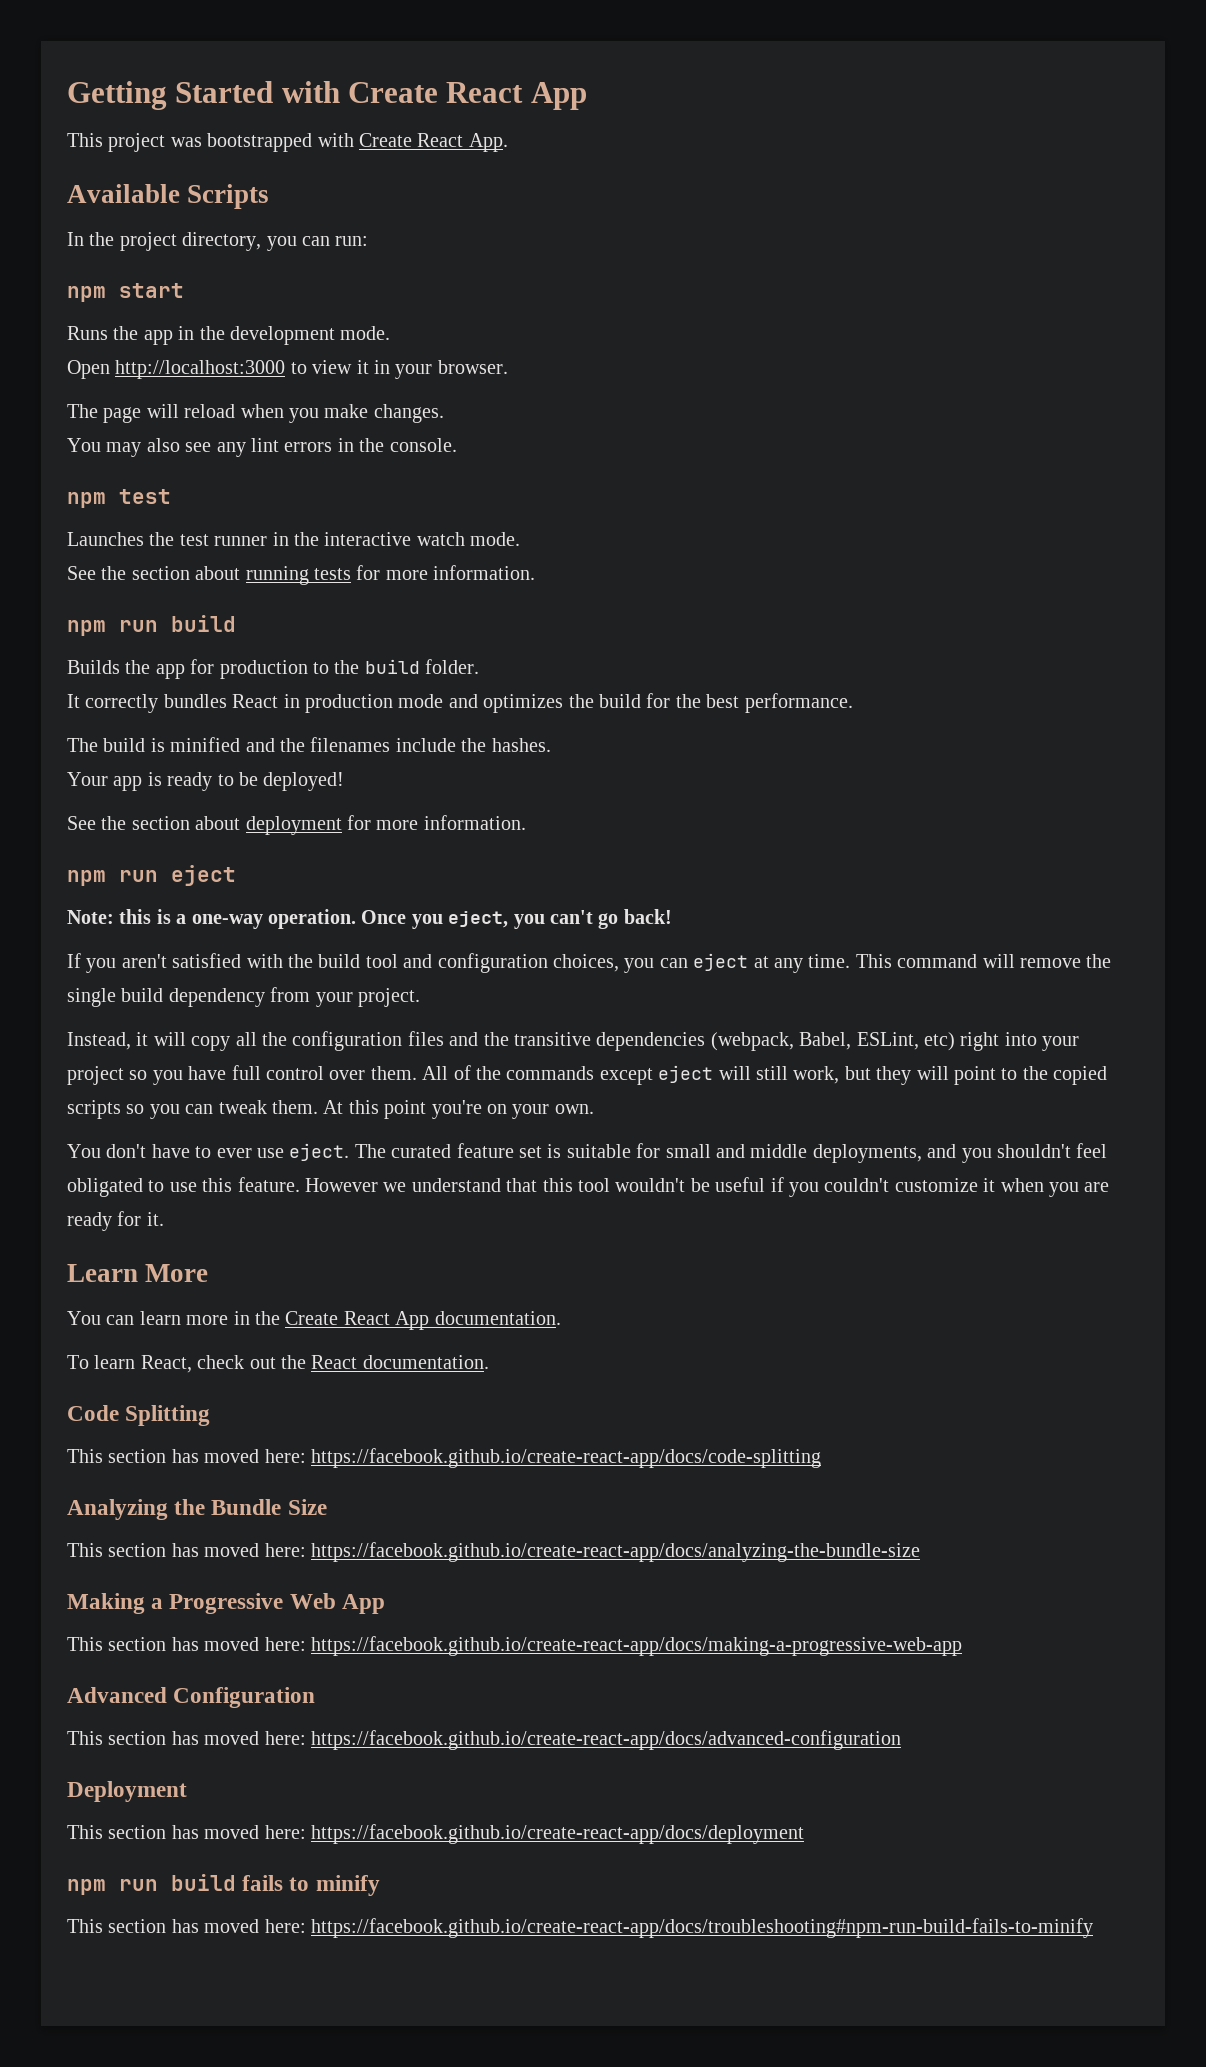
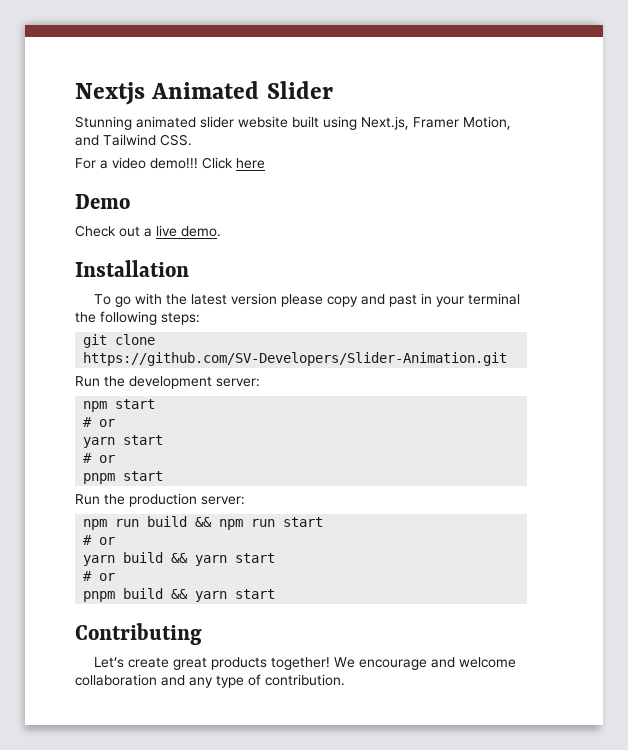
- Getting Started with Create React App
- This project was bootstrapped with Create React App.
- Available Scripts
- In the project directory, you can run:
+ Nextjs Animated Slider
+ Stunning animated slider website built using Next.js, Framer Motion, and Tailwind CSS.
+ For a video demo!!! Click here
+ Demo
+ Check out a live demo.
+ Installation
+ To go with the latest version please copy and past in your terminal the following steps:
+ git clone https://github.com/SV-Developers/Slider-Animation.git
+ Run the development server:
  npm start
- Runs the app in the development mode.
- Open http://localhost:3000 to view it in your browser.
- The page will reload when you make changes.
- You may also see any lint errors in the console.
- npm test
- Launches the test runner in the interactive watch mode.
- See the section about running tests for more information.
- npm run build
- Builds the app for production to the build folder.
- It correctly bundles React in production mode and optimizes the build for the best performance.
- The build is minified and the filenames include the hashes.
- Your app is ready to be deployed!
- See the section about deployment for more information.
- npm run eject
- Note: this is a one-way operation. Once you eject, you can't go back!
- If you aren't satisfied with the build tool and configuration choices, you can eject at any time. This command will remove the single build dependency from your project.
- Instead, it will copy all the configuration files and the transitive dependencies (webpack, Babel, ESLint, etc) right into your project so you have full control over them. All of the commands except eject will still work, but they will point to the copied scripts so you can tweak them. At this point you're on your own.
- You don't have to ever use eject. The curated feature set is suitable for small and middle deployments, and you shouldn't feel obligated to use this feature. However we understand that this tool wouldn't be useful if you couldn't customize it when you are ready for it.
- Learn More
- You can learn more in the Create React App documentation.
- To learn React, check out the React documentation.
- Code Splitting
- This section has moved here: https://facebook.github.io/create-react-app/docs/code-splitting
- Analyzing the Bundle Size
- This section has moved here: https://facebook.github.io/create-react-app/docs/analyzing-the-bundle-size
- Making a Progressive Web App
- This section has moved here: https://facebook.github.io/create-react-app/docs/making-a-progressive-web-app
- Advanced Configuration
- This section has moved here: https://facebook.github.io/create-react-app/docs/advanced-configuration
- Deployment
- This section has moved here: https://facebook.github.io/create-react-app/docs/deployment
- npm run build fails to minify
- This section has moved here: https://facebook.github.io/create-react-app/docs/troubleshooting#npm-run-build-fails-to-minify
+ # or
+ yarn start
+ # or
+ pnpm start
+ Run the production server:
+ npm run build && npm run start
+ # or
+ yarn build && yarn start
+ # or
+ pnpm build && yarn start
+ Contributing
+ Let’s create great products together! We encourage and welcome collaboration and any type of contribution.

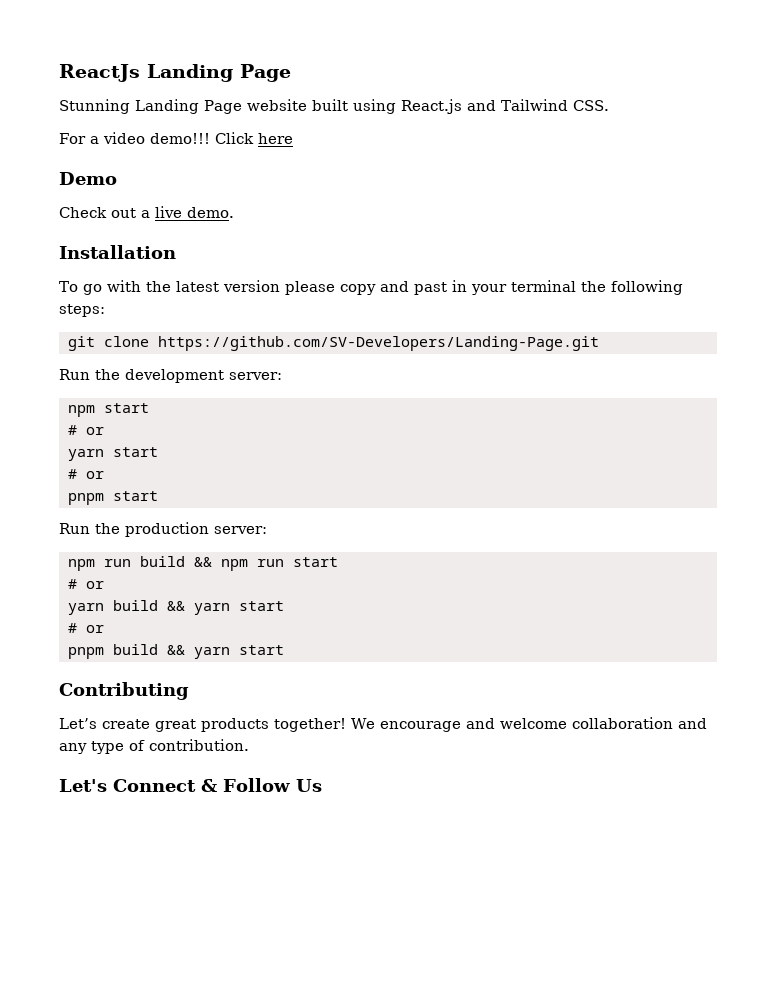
- Nextjs Animated Slider
+ ReactJs Landing Page
- Stunning animated slider website built using Next.js, Framer Motion, and Tailwind CSS.
+ Stunning Landing Page website built using React.js and Tailwind CSS.
- git clone https://github.com/SV-Developers/Slider-Animation.git
+ git clone https://github.com/SV-Developers/Landing-Page.git
+ Let's Connect & Follow Us

